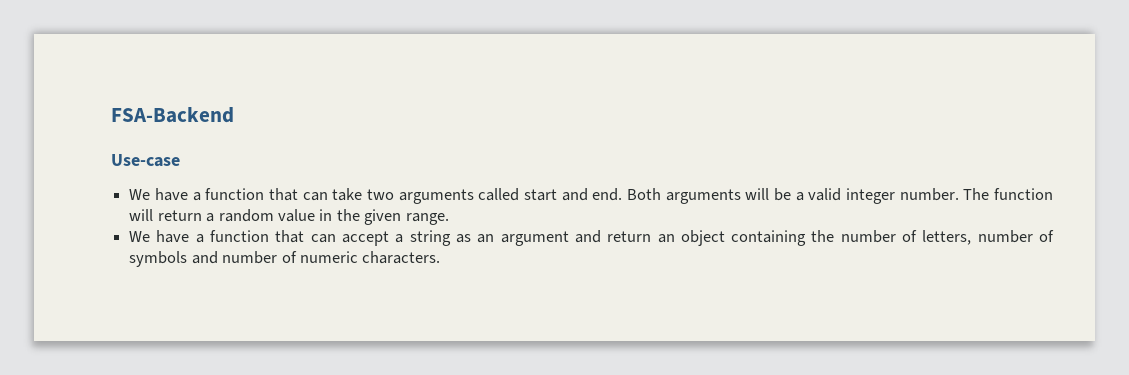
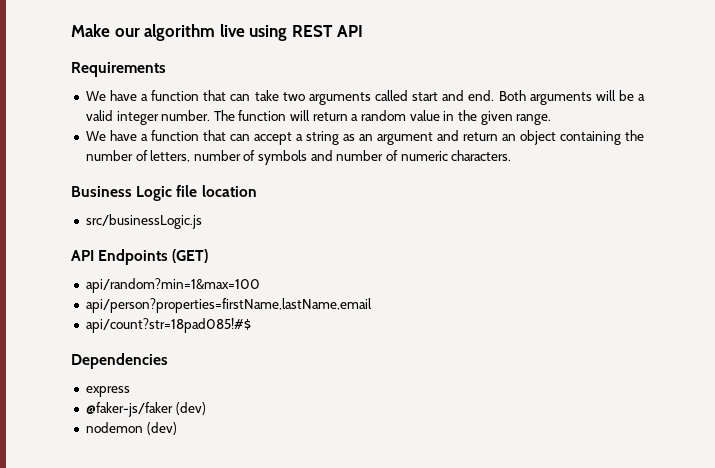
- FSA-Backend
- Use-case
+ Make our algorithm live using REST API
+ Requirements
+ Business Logic file location
+ src/businessLogic.js
+ API Endpoints (GET)
+ api/random?min=1&max=100
+ api/person?properties=firstName,lastName,email
+ api/count?str=18pad085!#$
+ Dependencies
+ express
+ @faker-js/faker (dev)
+ nodemon (dev)

